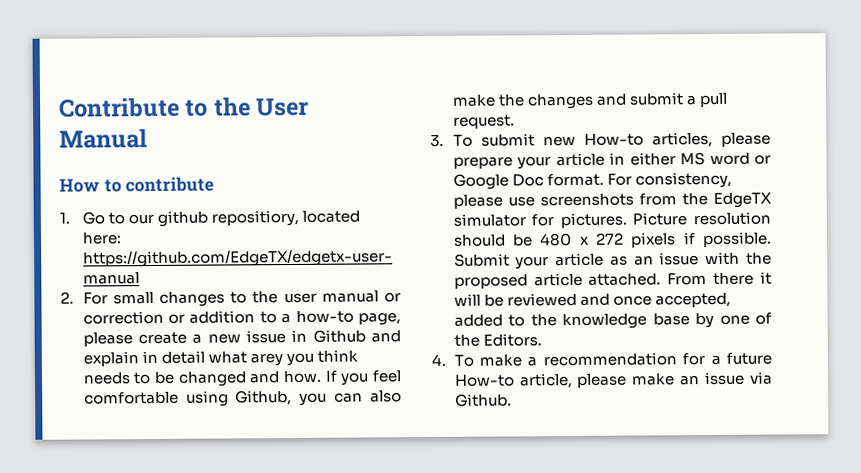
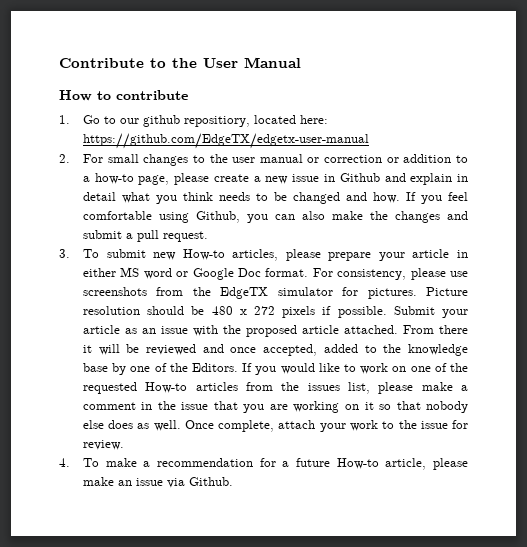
- 2. For small changes to the user manual or correction or addition to a how-to page, please create a new issue in Github and explain in detail what arey you think needs to be changed and how.
+ 2. For small changes to the user manual or correction or addition to a how-to page, please create a new issue in Github and explain in detail what you think needs to be changed and how.
+ If you would like to work on one of the requested How-to articles from the issues list, please make a comment in the issue that you are working on it so that nobody else does as well. Once complete, attach your work to the issue for review.

